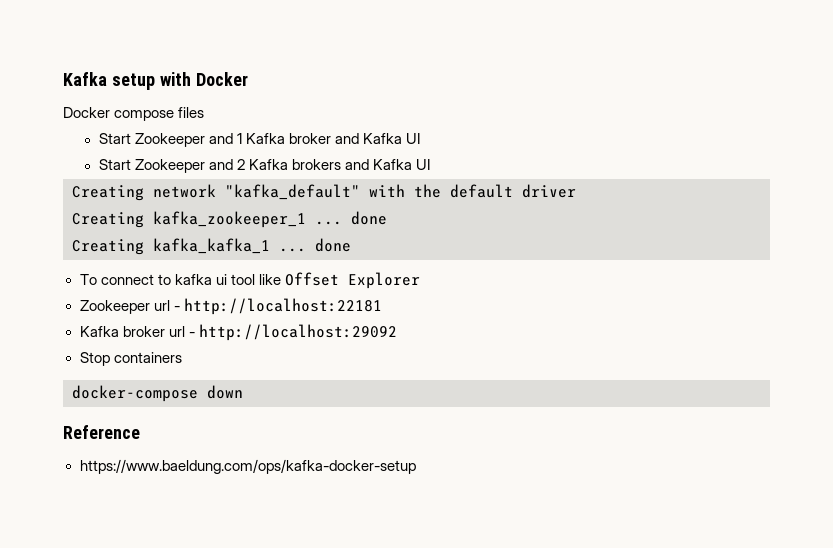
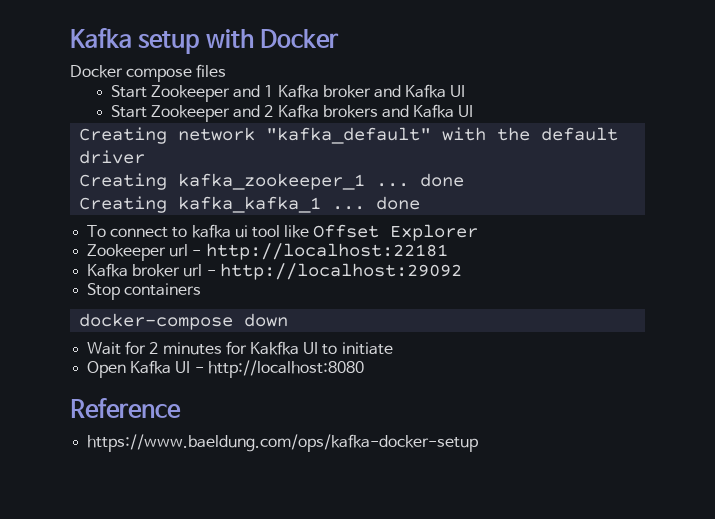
+ Wait for 2 minutes for Kakfka UI to initiate
+ Open Kafka UI - http://localhost:8080

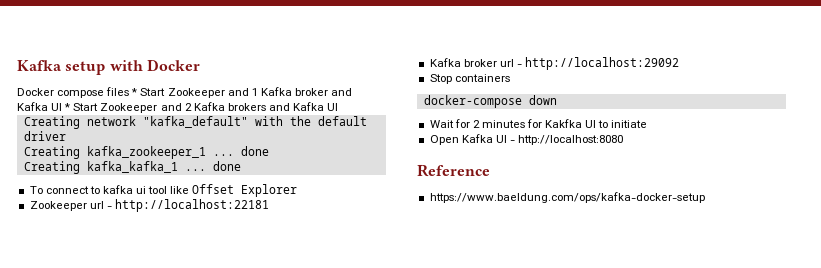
- Docker compose files
- Start Zookeeper and 1 Kafka broker and Kafka UI
- Start Zookeeper and 2 Kafka brokers and Kafka UI
+ Docker compose files * Start Zookeeper and 1 Kafka broker and Kafka UI * Start Zookeeper and 2 Kafka brokers and Kafka UI

